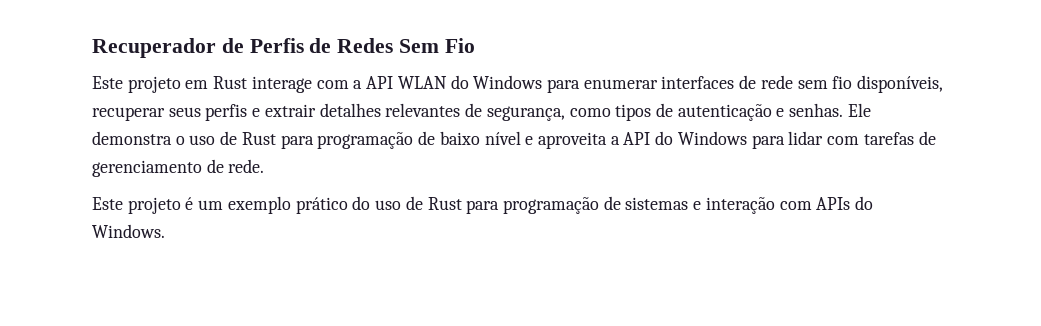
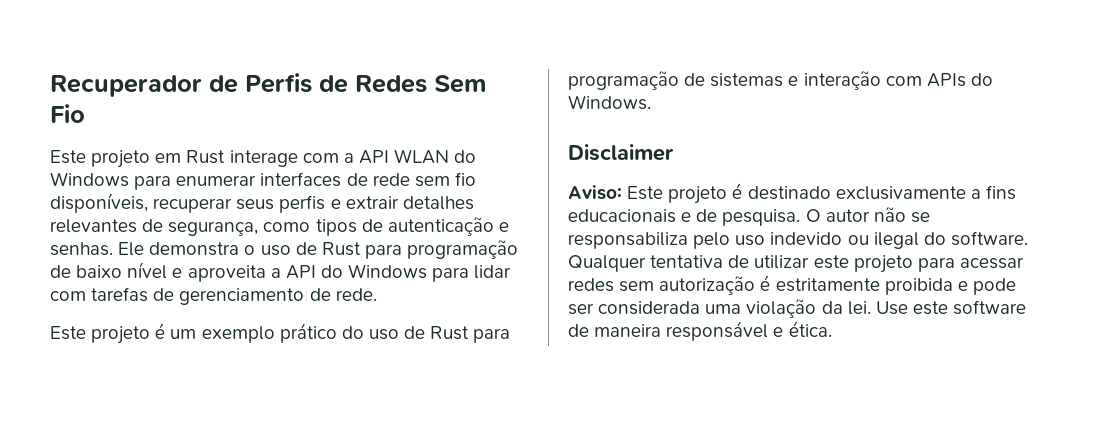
+ Disclaimer
+ Aviso: Este projeto é destinado exclusivamente a fins educacionais e de pesquisa. O autor não se responsabiliza pelo uso indevido ou ilegal do software. Qualquer tentativa de utilizar este projeto para acessar redes sem autorização é estritamente proibida e pode ser considerada uma violação da lei. Use este software de maneira responsável e ética.

